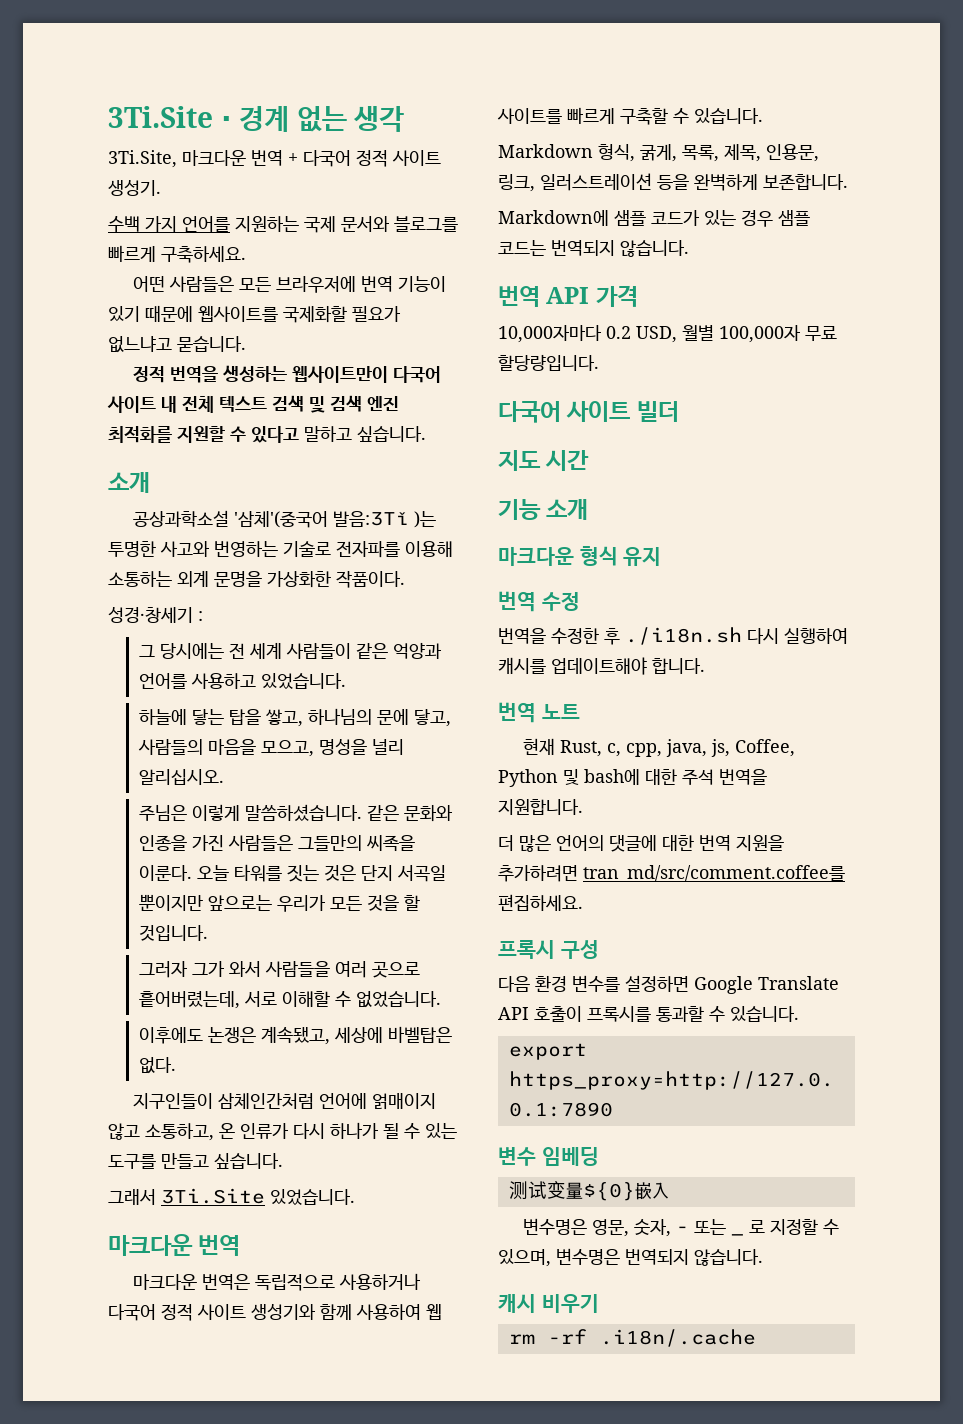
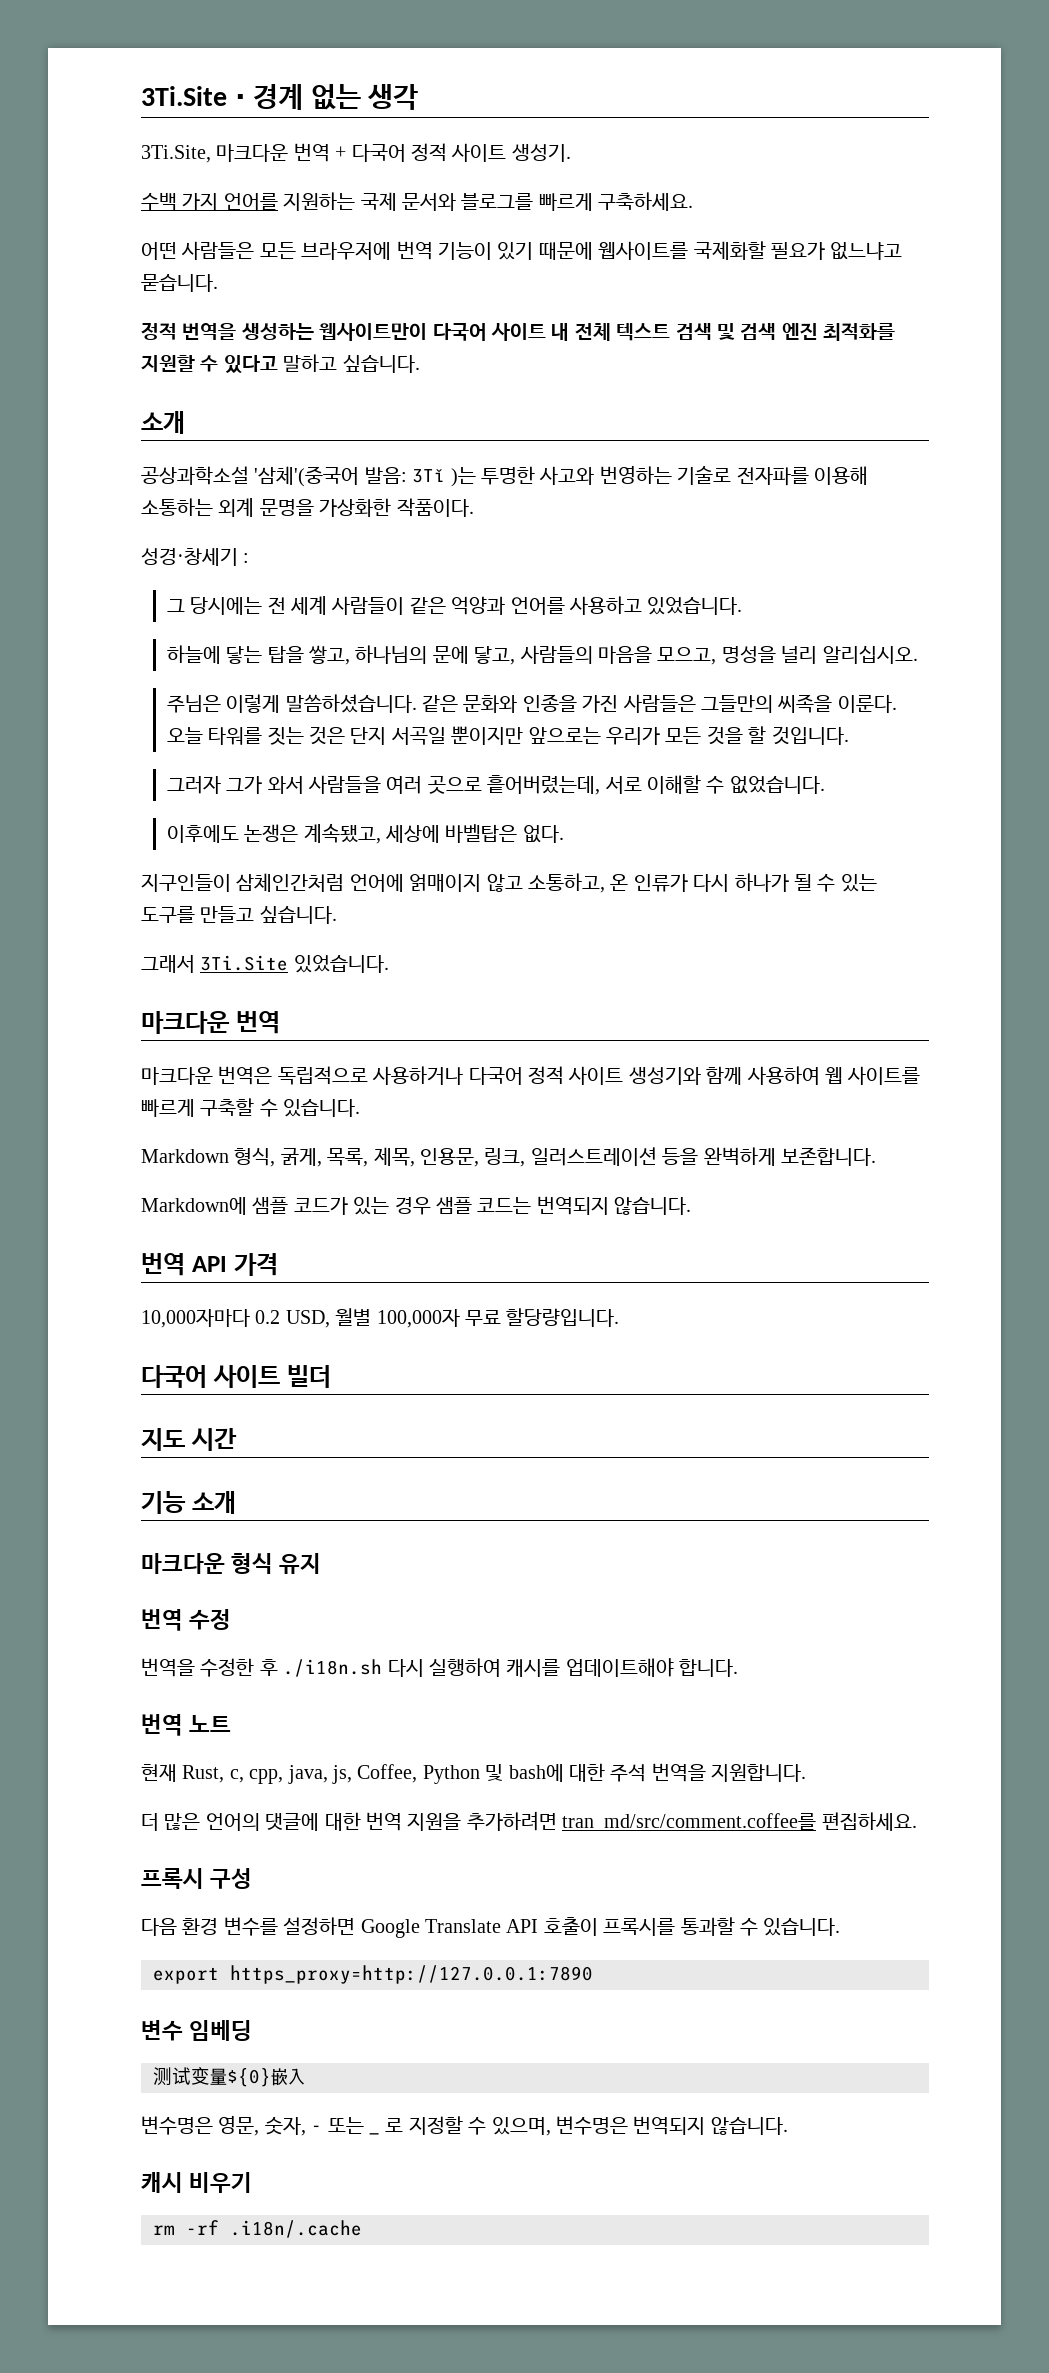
- 공상과학소설 '삼체'(중국어 발음:3Tǐ )는 투명한 사고와 번영하는 기술로 전자파를 이용해 소통하는 외계 문명을 가상화한 작품이다.
+ 공상과학소설 '삼체'(중국어 발음: 3Tǐ )는 투명한 사고와 번영하는 기술로 전자파를 이용해 소통하는 외계 문명을 가상화한 작품이다.

